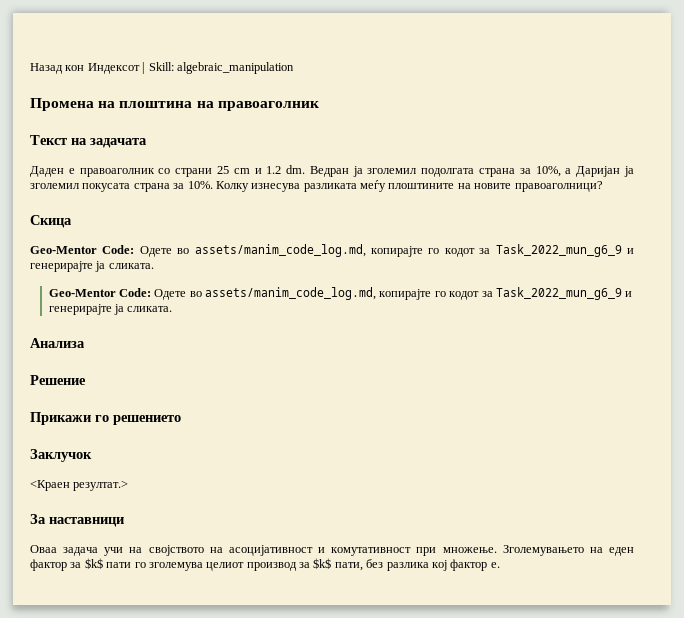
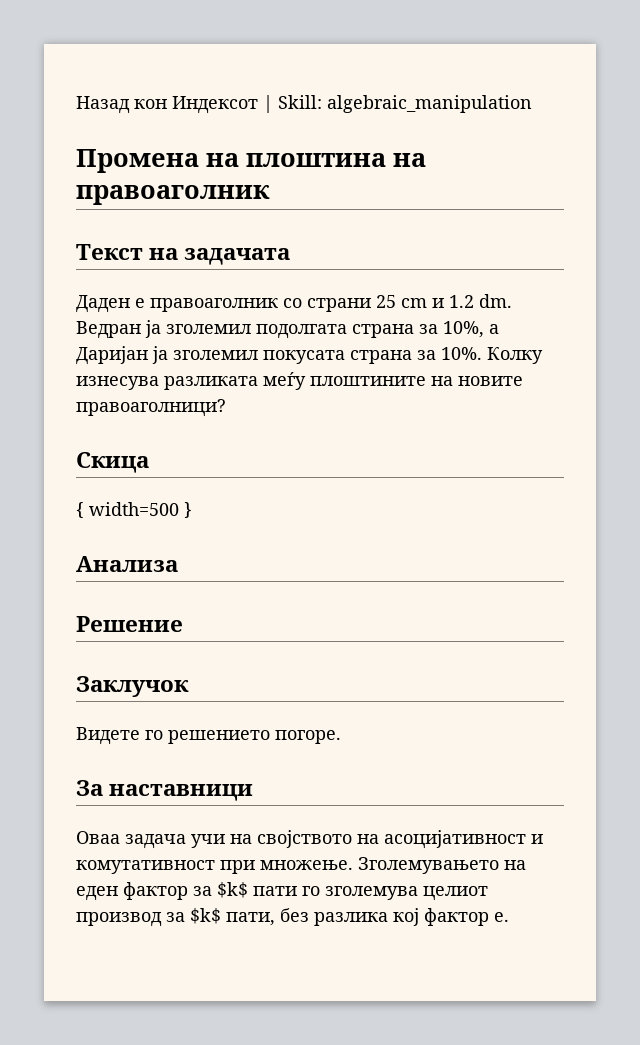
  Скица
- Geo-Mentor Code: Одете во assets/manim_code_log.md, копирајте го кодот за Task_2022_mun_g6_9 и генерирајте ја сликата.
- Geo-Mentor Code: Одете во assets/manim_code_log.md, копирајте го кодот за Task_2022_mun_g6_9 и генерирајте ја сликата.
+ { width=500 }
- Прикажи го решението
  Заклучок
- <Краен резултат.>
+ Видете го решението погоре.

